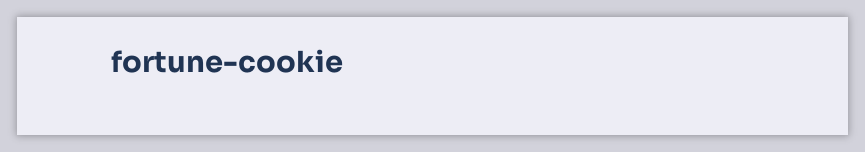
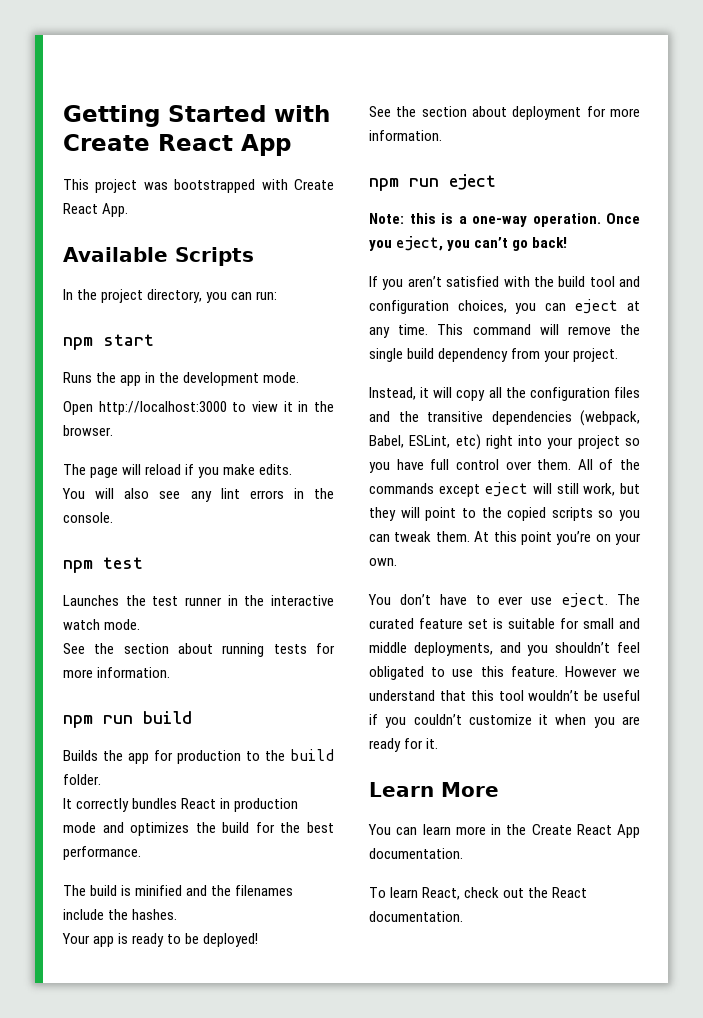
- fortune-cookie
+ Getting Started with Create React App
+ This project was bootstrapped with Create React App.
+ Available Scripts
+ In the project directory, you can run:
+ npm start
+ Runs the app in the development mode.
+ Open http://localhost:3000 to view it in the browser.
+ The page will reload if you make edits.
+ You will also see any lint errors in the console.
+ npm test
+ Launches the test runner in the interactive watch mode.
+ See the section about running tests for more information.
+ npm run build
+ Builds the app for production to the build folder.
+ It correctly bundles React in production mode and optimizes the build for the best performance.
+ The build is minified and the filenames include the hashes.
+ Your app is ready to be deployed!
+ See the section about deployment for more information.
+ npm run eject
+ Note: this is a one-way operation. Once you eject, you can’t go back!
+ If you aren’t satisfied with the build tool and configuration choices, you can eject at any time. This command will remove the single build dependency from your project.
+ Instead, it will copy all the configuration files and the transitive dependencies (webpack, Babel, ESLint, etc) right into your project so you have full control over them. All of the commands except eject will still work, but they will point to the copied scripts so you can tweak them. At this point you’re on your own.
+ You don’t have to ever use eject. The curated feature set is suitable for small and middle deployments, and you shouldn’t feel obligated to use this feature. However we understand that this tool wouldn’t be useful if you couldn’t customize it when you are ready for it.
+ Learn More
+ You can learn more in the Create React App documentation.
+ To learn React, check out the React documentation.

